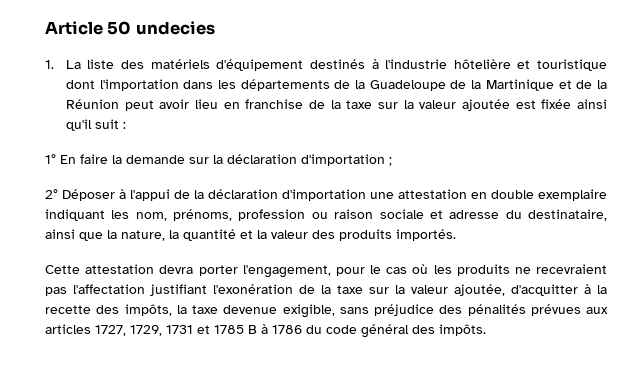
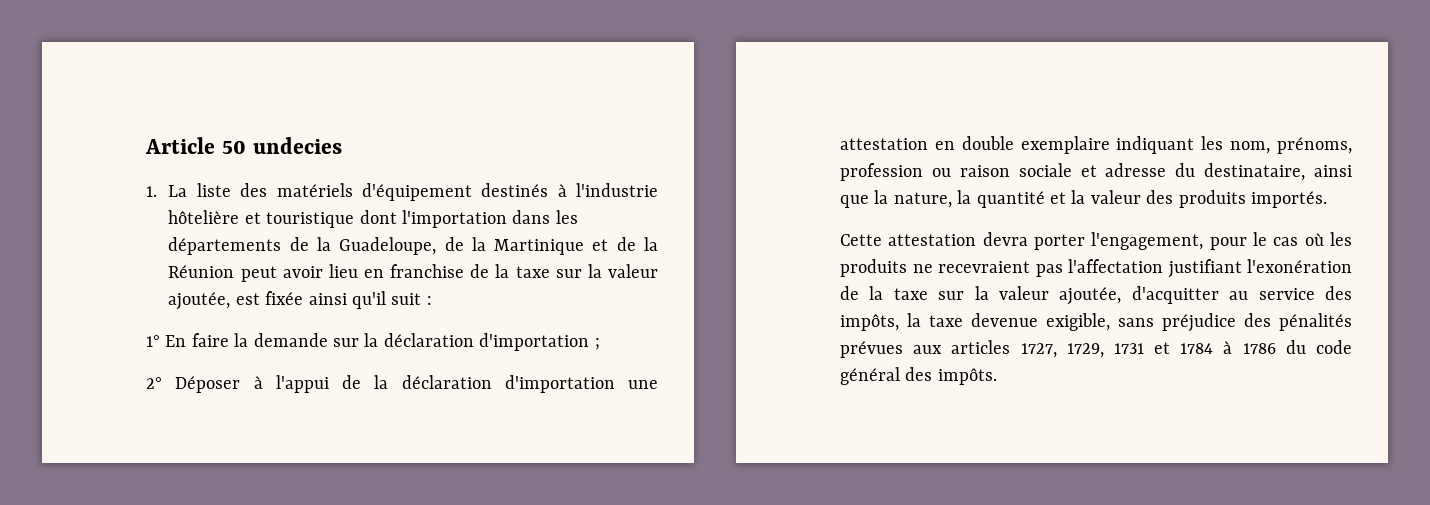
- 1. La liste des matériels d'équipement destinés à l'industrie hôtelière et touristique dont l'importation dans les départements de la Guadeloupe de la Martinique et de la Réunion peut avoir lieu en franchise de la taxe sur la valeur ajoutée est fixée ainsi qu'il suit :
+ 1. La liste des matériels d'équipement destinés à l'industrie hôtelière et touristique dont l'importation dans les départements de la Guadeloupe, de la Martinique et de la Réunion peut avoir lieu en franchise de la taxe sur la valeur ajoutée, est fixée ainsi qu'il suit :
- Cette attestation devra porter l'engagement, pour le cas où les produits ne recevraient pas l'affectation justifiant l'exonération de la taxe sur la valeur ajoutée, d'acquitter à la recette des impôts, la taxe devenue exigible, sans préjudice des pénalités prévues aux articles 1727, 1729, 1731 et 1785 B à 1786 du code général des impôts.
+ Cette attestation devra porter l'engagement, pour le cas où les produits ne recevraient pas l'affectation justifiant l'exonération de la taxe sur la valeur ajoutée, d'acquitter au service des impôts, la taxe devenue exigible, sans préjudice des pénalités prévues aux articles 1727, 1729, 1731 et 1784 à 1786 du code général des impôts.

